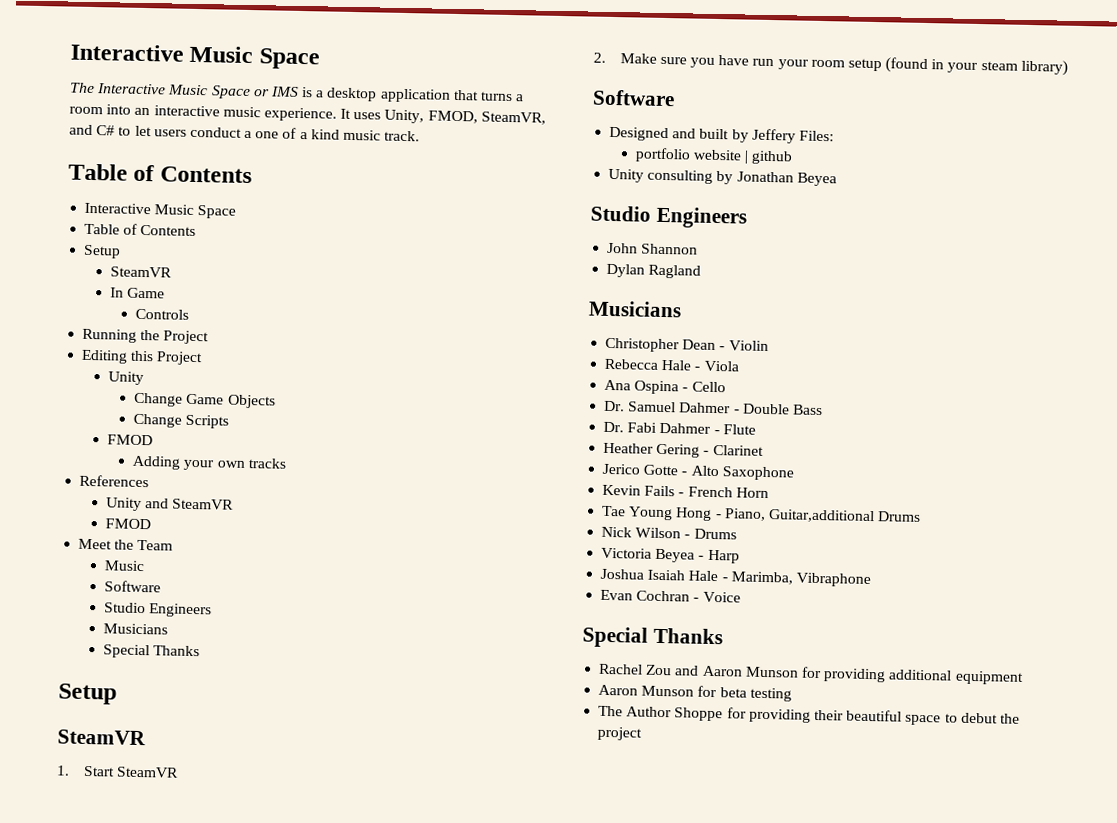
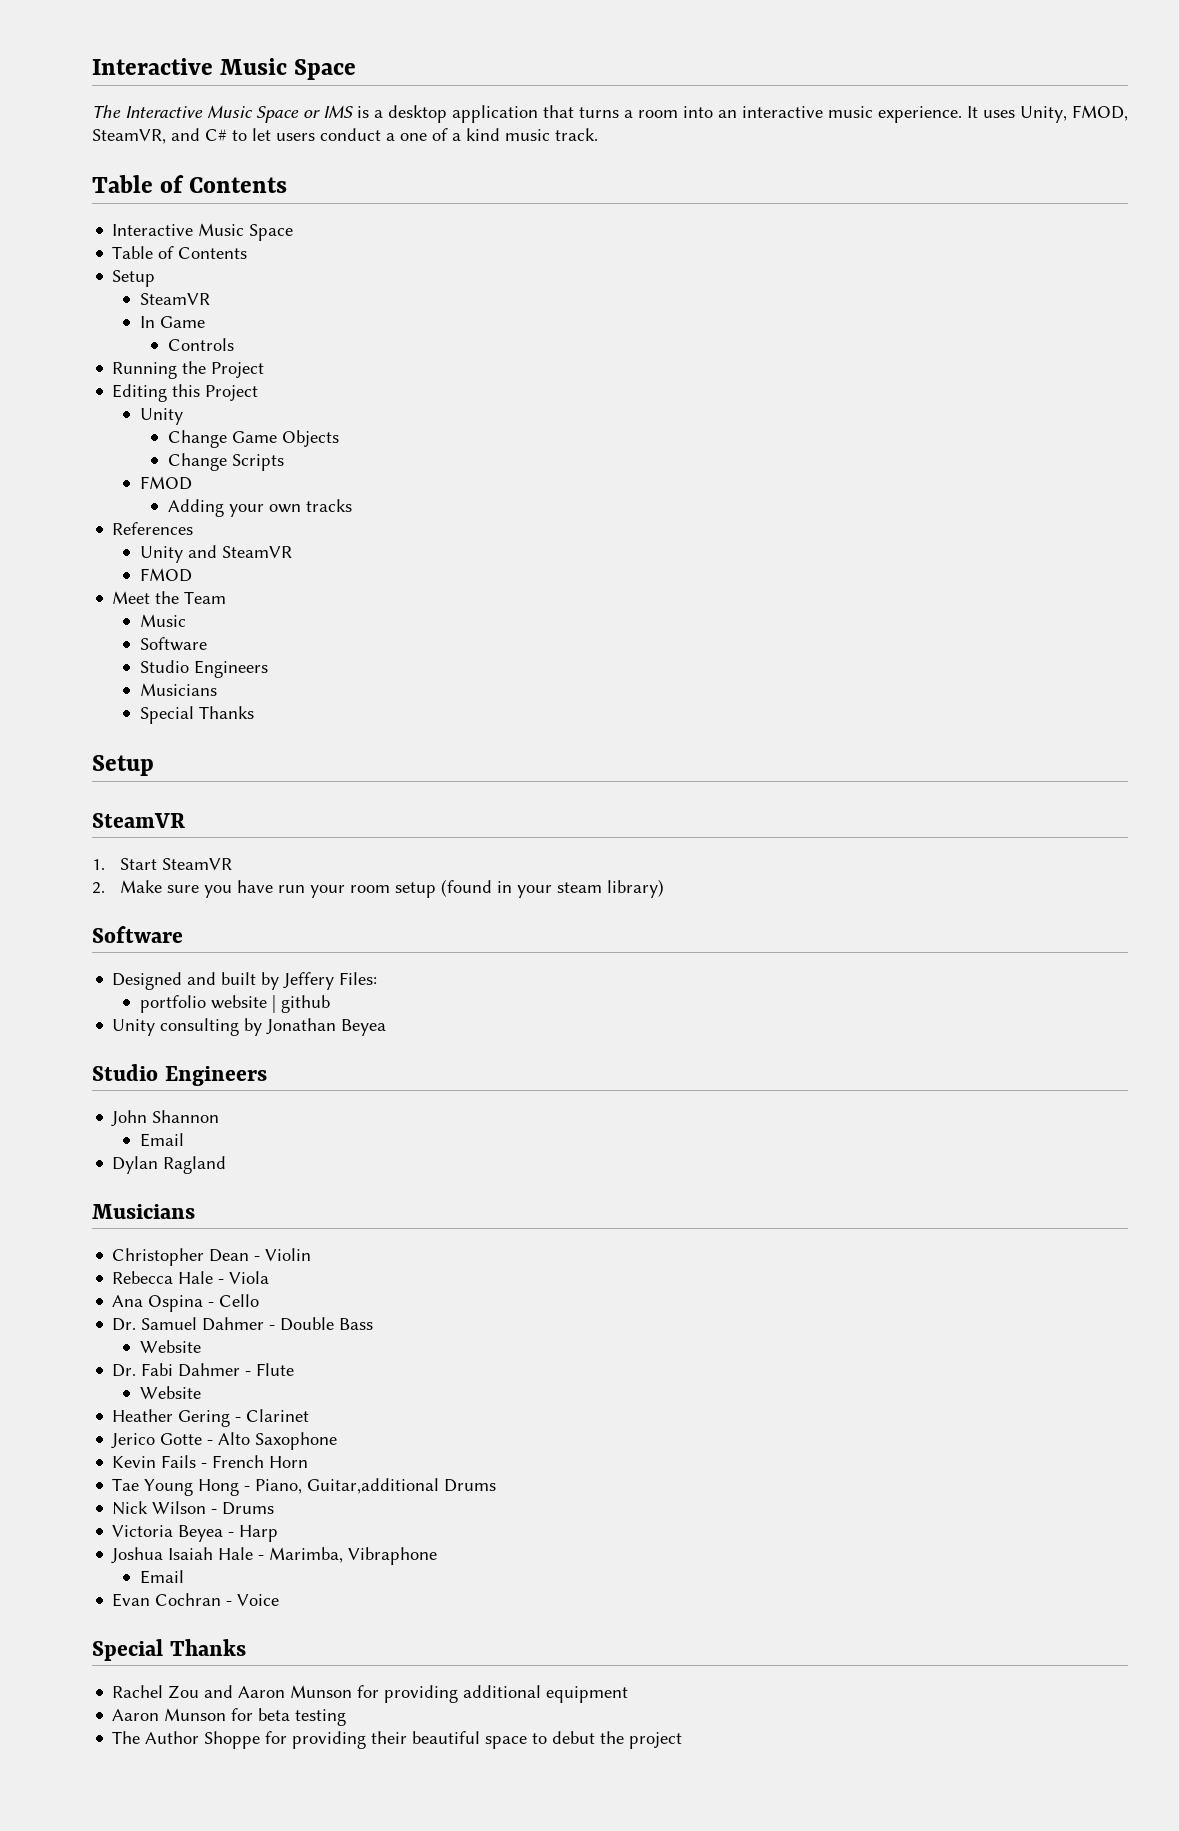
  John Shannon
+ Email
  Dr. Samuel Dahmer - Double Bass
+ Website
  Dr. Fabi Dahmer - Flute
+ Website
  Joshua Isaiah Hale - Marimba, Vibraphone
+ Email

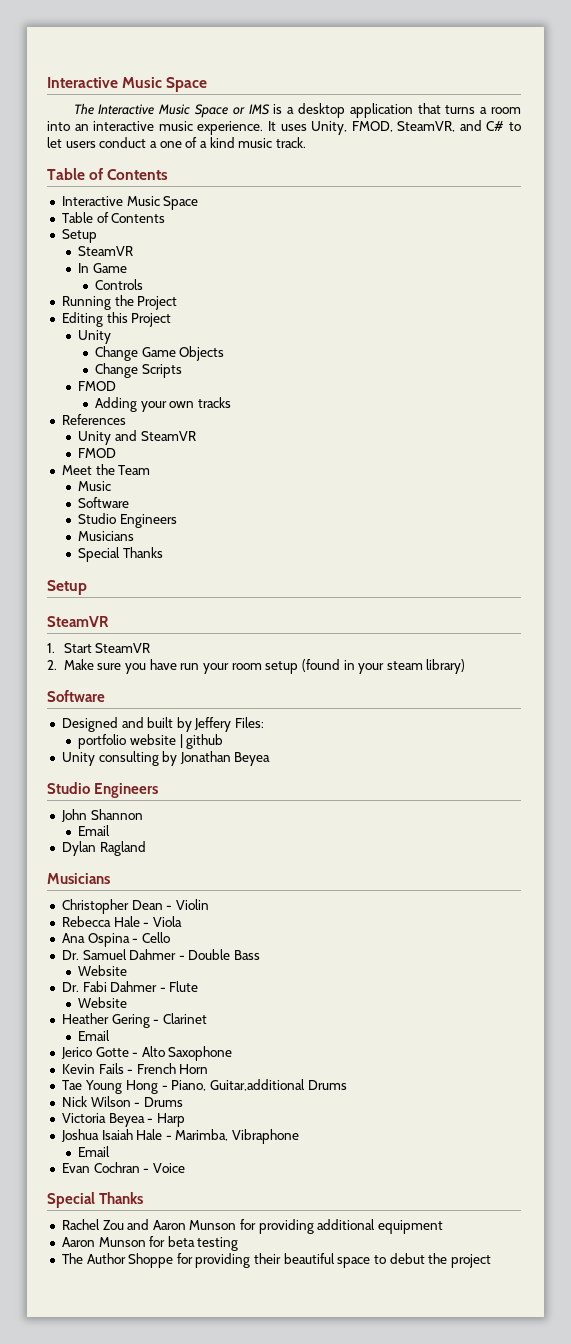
  Heather Gering - Clarinet
+ Email

